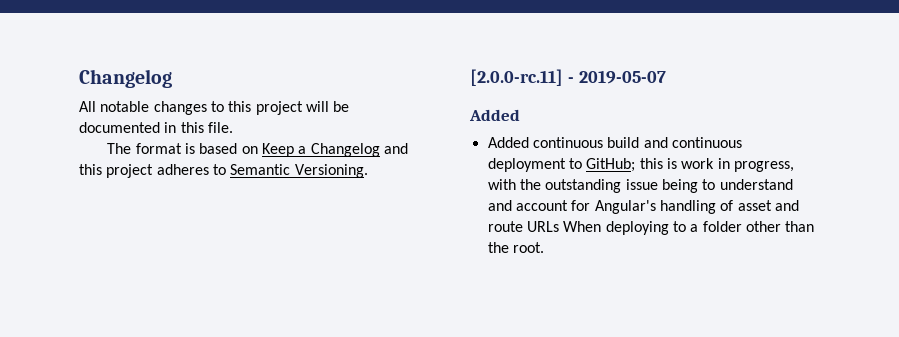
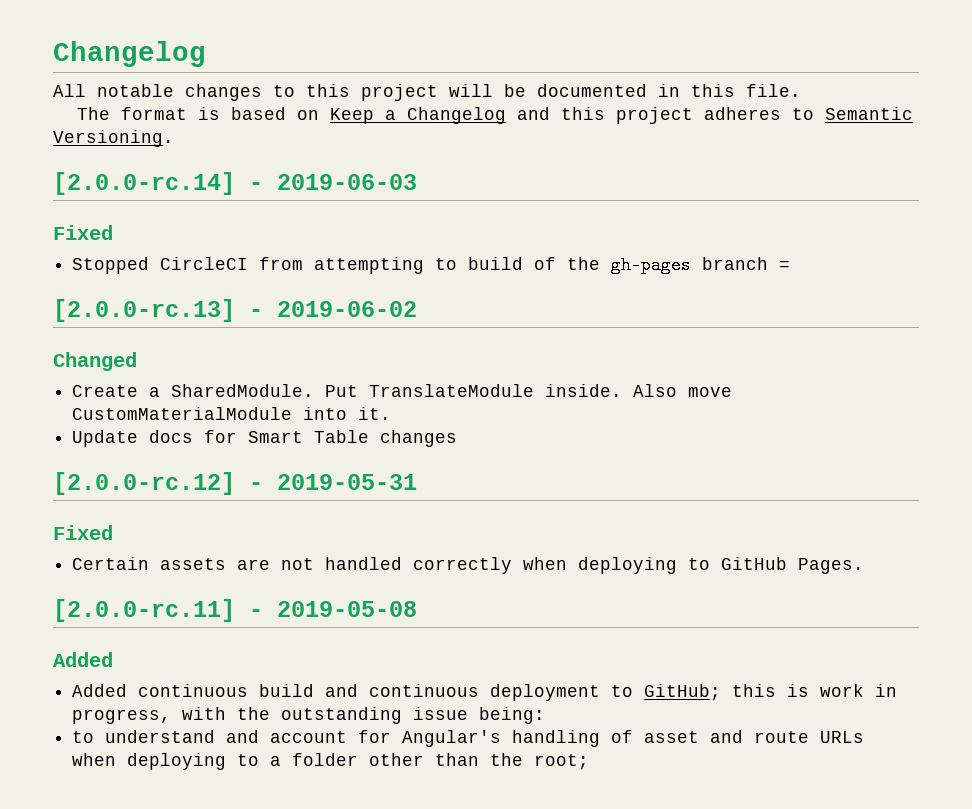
+ [2.0.0-rc.14] - 2019-06-03
+ Fixed
+ Stopped CircleCI from attempting to build of the gh-pages branch =
+ [2.0.0-rc.13] - 2019-06-02
+ Changed
+ Create a SharedModule. Put TranslateModule inside. Also move CustomMaterialModule into it.
+ Update docs for Smart Table changes
+ [2.0.0-rc.12] - 2019-05-31
+ Fixed
+ Certain assets are not handled correctly when deploying to GitHub Pages.
- [2.0.0-rc.11] - 2019-05-07
+ [2.0.0-rc.11] - 2019-05-08
- Added continuous build and continuous deployment to GitHub; this is work in progress, with the outstanding issue being to understand and account for Angular's handling of asset and route URLs When deploying to a folder other than the root.
+ Added continuous build and continuous deployment to GitHub; this is work in progress, with the outstanding issue being:
+ to understand and account for Angular's handling of asset and route URLs when deploying to a folder other than the root;

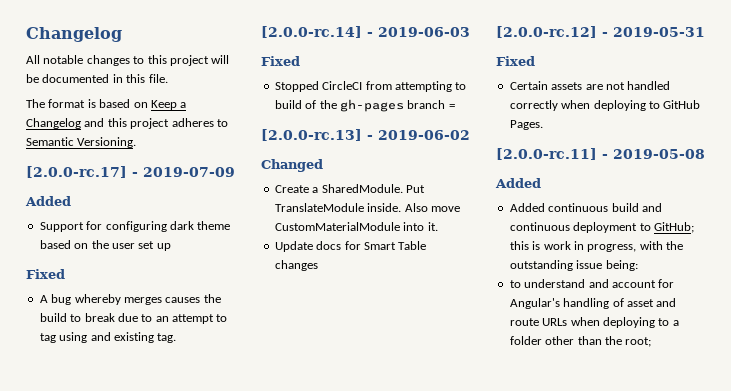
+ [2.0.0-rc.17] - 2019-07-09
+ Added
+ Support for configuring dark theme based on the user set up
+ Fixed
+ A bug whereby merges causes the build to break due to an attempt to tag using and existing tag.

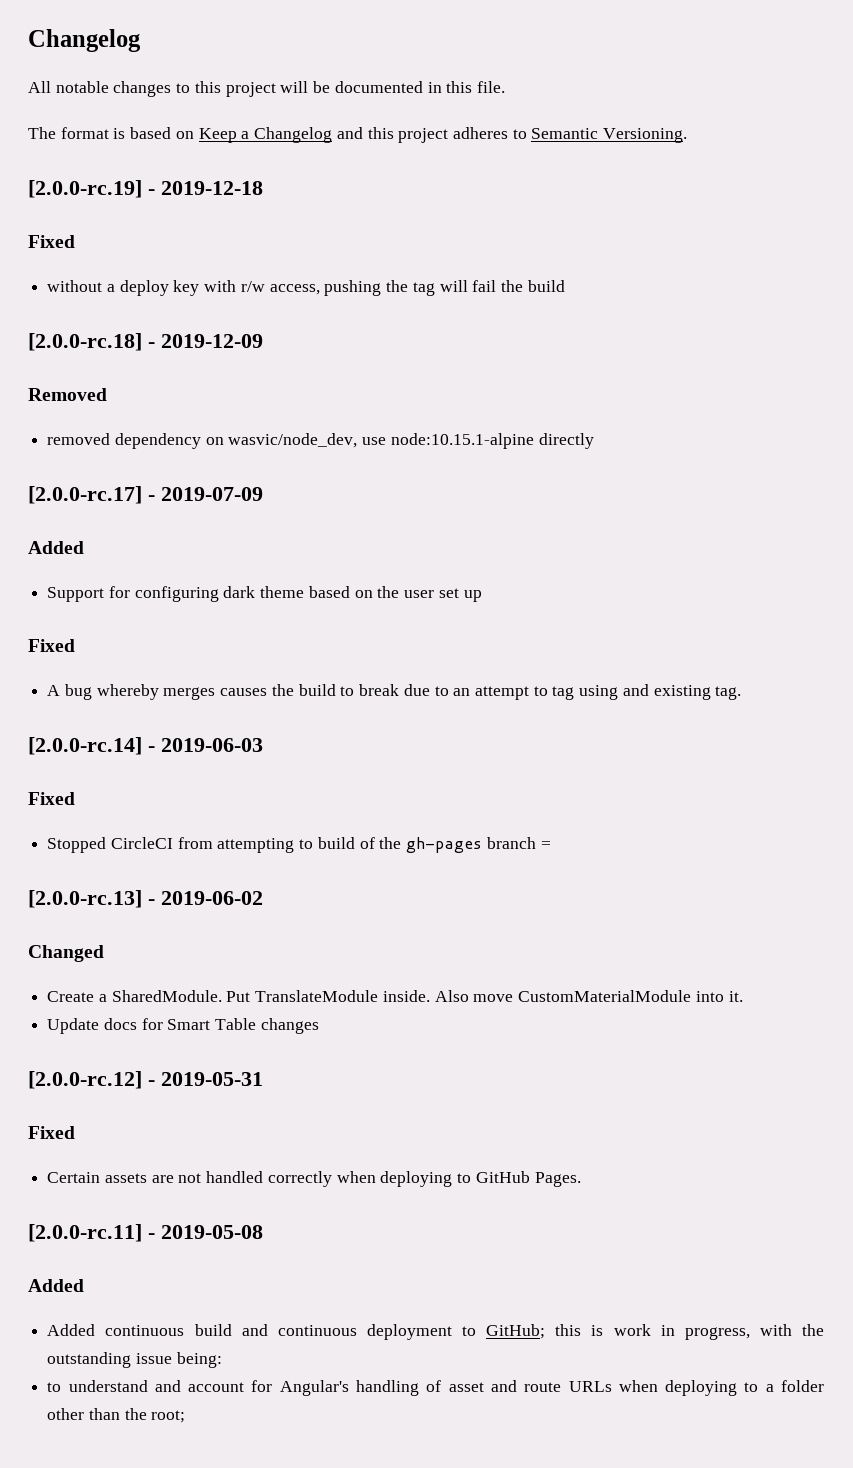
+ [2.0.0-rc.19] - 2019-12-18
+ Fixed
+ without a deploy key with r/w access, pushing the tag will fail the build
+ [2.0.0-rc.18] - 2019-12-09
+ Removed
+ removed dependency on wasvic/node_dev, use node:10.15.1-alpine directly

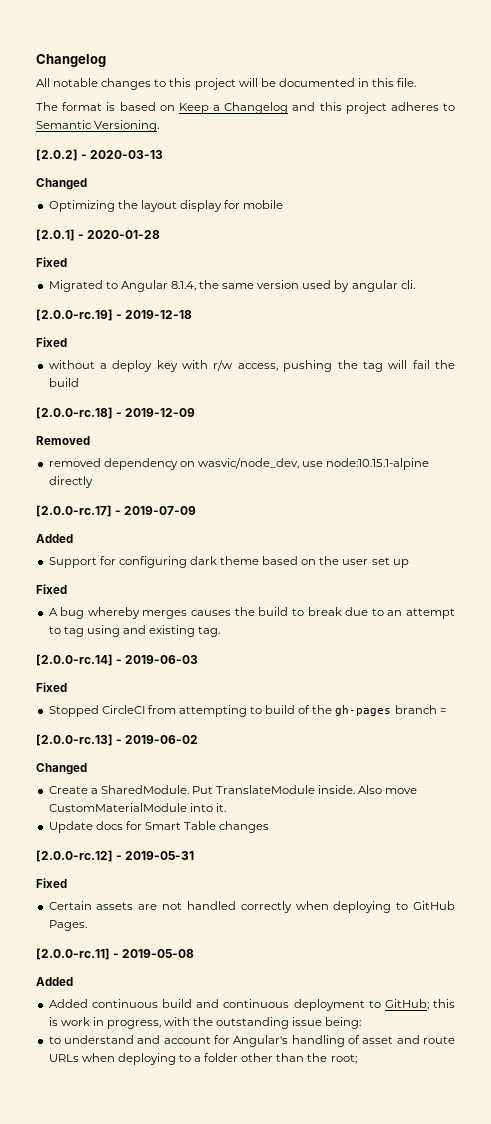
+ [2.0.2] - 2020-03-13
+ Changed
+ Optimizing the layout display for mobile
+ [2.0.1] - 2020-01-28
+ Fixed
+ Migrated to Angular 8.1.4, the same version used by angular cli.

